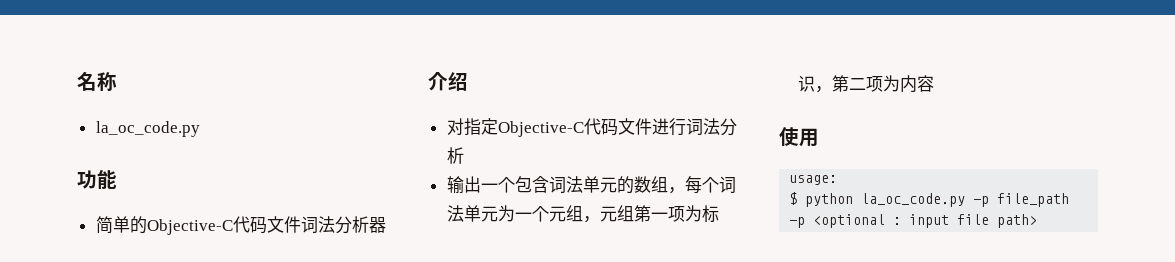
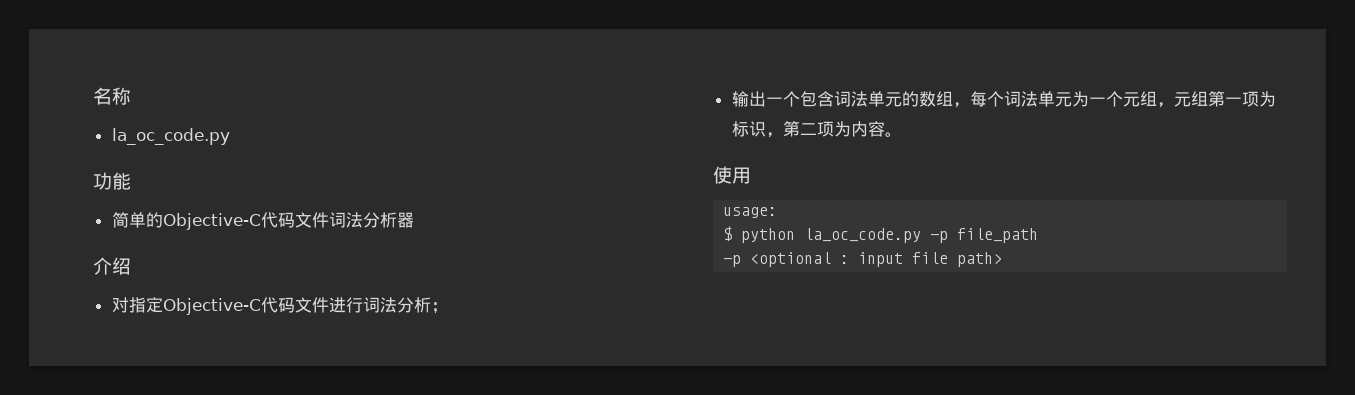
- 对指定Objective-C代码文件进行词法分析
+ 对指定Objective-C代码文件进行词法分析；
- 输出一个包含词法单元的数组，每个词法单元为一个元组，元组第一项为标识，第二项为内容
+ 输出一个包含词法单元的数组，每个词法单元为一个元组，元组第一项为标识，第二项为内容。

